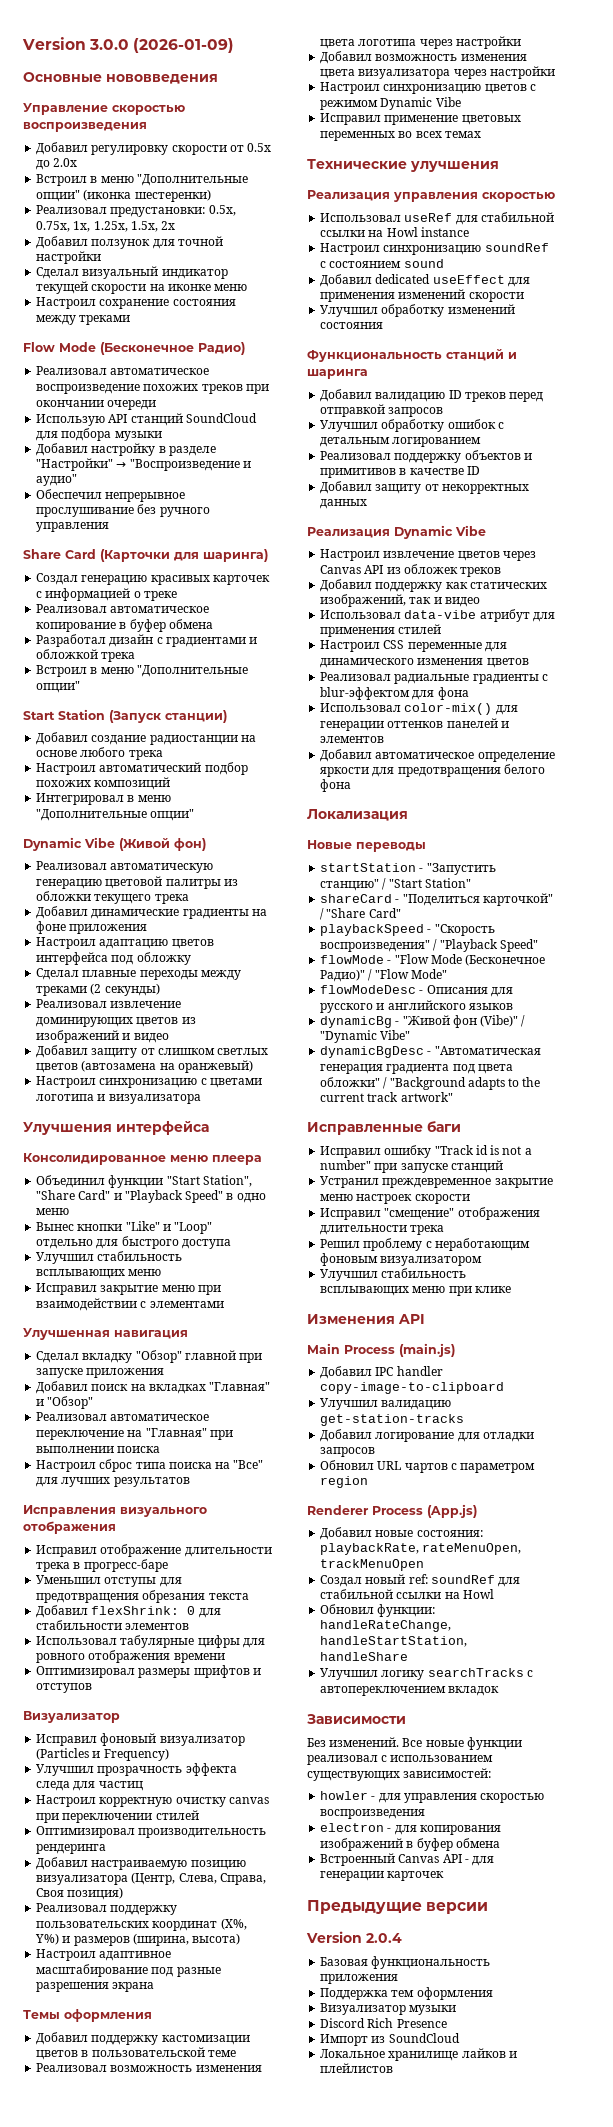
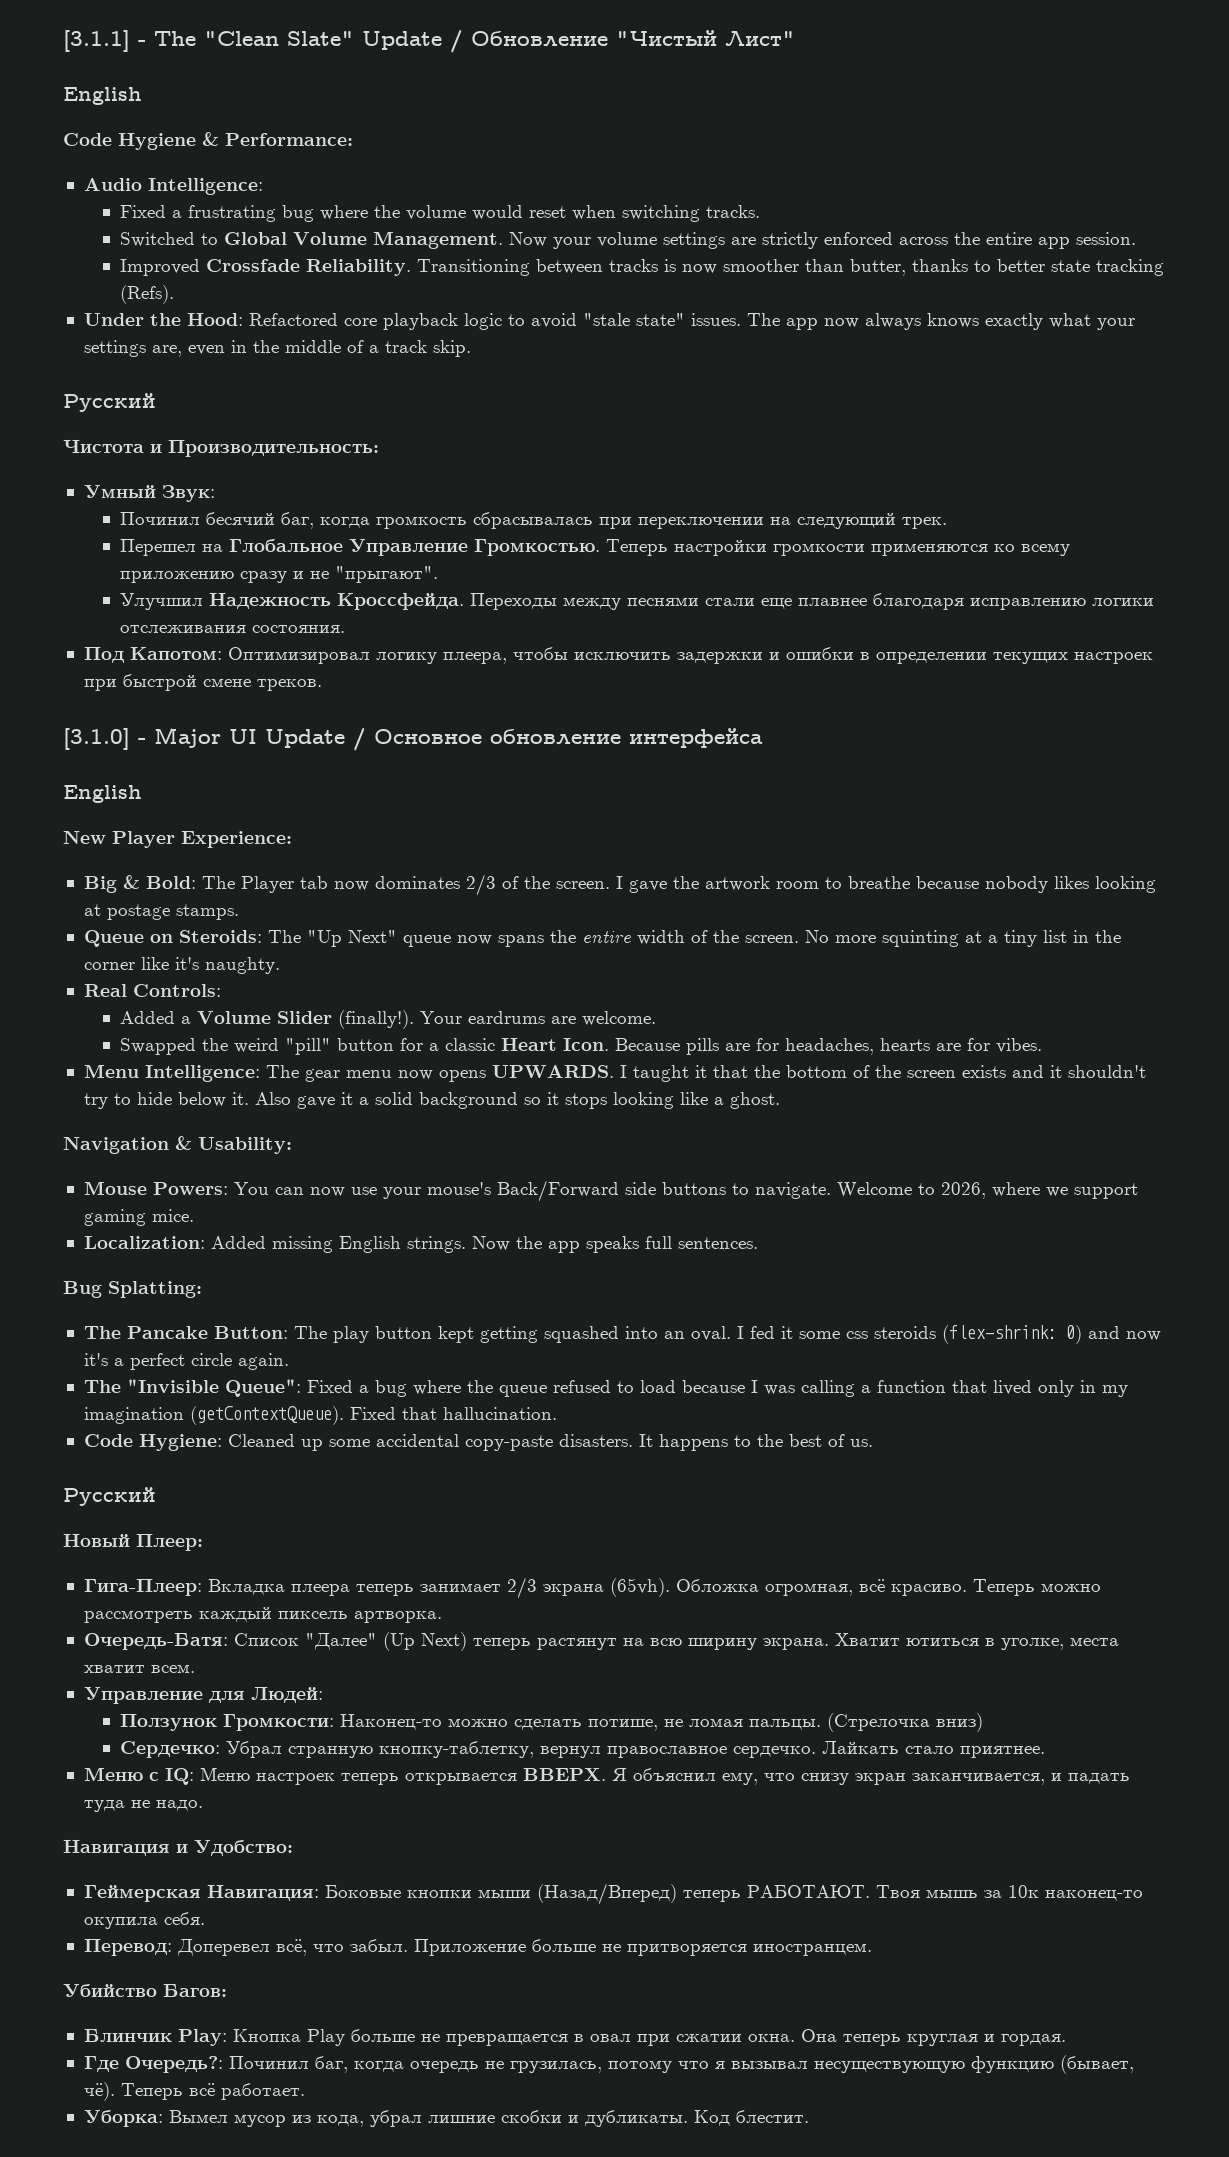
- Version 3.0.0 (2026-01-09)
- Основные нововведения
- Управление скоростью воспроизведения
- Добавил регулировку скорости от 0.5x до 2.0x
- Встроил в меню "Дополнительные опции" (иконка шестеренки)
- Реализовал предустановки: 0.5x, 0.75x, 1x, 1.25x, 1.5x, 2x
- Добавил ползунок для точной настройки
- Сделал визуальный индикатор текущей скорости на иконке меню
- Настроил сохранение состояния между треками
- Flow Mode (Бесконечное Радио)
- Реализовал автоматическое воспроизведение похожих треков при окончании очереди
- Использую API станций SoundCloud для подбора музыки
- Добавил настройку в разделе "Настройки" → "Воспроизведение и аудио"
- Обеспечил непрерывное прослушивание без ручного управления
- Share Card (Карточки для шаринга)
- Создал генерацию красивых карточек с информацией о треке
- Реализовал автоматическое копирование в буфер обмена
- Разработал дизайн с градиентами и обложкой трека
- Встроил в меню "Дополнительные опции"
- Start Station (Запуск станции)
- Добавил создание радиостанции на основе любого трека
- Настроил автоматический подбор похожих композиций
- Интегрировал в меню "Дополнительные опции"
- Dynamic Vibe (Живой фон)
- Реализовал автоматическую генерацию цветовой палитры из обложки текущего трека
- Добавил динамические градиенты на фоне приложения
- Настроил адаптацию цветов интерфейса под обложку
- Сделал плавные переходы между треками (2 секунды)
- Реализовал извлечение доминирующих цветов из изображений и видео
- Добавил защиту от слишком светлых цветов (автозамена на оранжевый)
- Настроил синхронизацию с цветами логотипа и визуализатора
- Улучшения интерфейса
- Консолидированное меню плеера
- Объединил функции "Start Station", "Share Card" и "Playback Speed" в одно меню
- Вынес кнопки "Like" и "Loop" отдельно для быстрого доступа
- Улучшил стабильность всплывающих меню
- Исправил закрытие меню при взаимодействии с элементами
- Улучшенная навигация
- Сделал вкладку "Обзор" главной при запуске приложения
- Добавил поиск на вкладках "Главная" и "Обзор"
- Реализовал автоматическое переключение на "Главная" при выполнении поиска
- Настроил сброс типа поиска на "Все" для лучших результатов
- Исправления визуального отображения
- Исправил отображение длительности трека в прогресс-баре
- Уменьшил отступы для предотвращения обрезания текста
- Добавил flexShrink: 0 для стабильности элементов
- Использовал табулярные цифры для ровного отображения времени
- Оптимизировал размеры шрифтов и отступов
- Визуализатор
- Исправил фоновый визуализатор (Particles и Frequency)
- Улучшил прозрачность эффекта следа для частиц
- Настроил корректную очистку canvas при переключении стилей
- Оптимизировал производительность рендеринга
- Добавил настраиваемую позицию визуализатора (Центр, Слева, Справа, Своя позиция)
- Реализовал поддержку пользовательских координат (X%, Y%) и размеров (ширина, высота)
- Настроил адаптивное масштабирование под разные разрешения экрана
- Темы оформления
- Добавил поддержку кастомизации цветов в пользовательской теме
- Реализовал возможность изменения цвета логотипа через настройки
- Добавил возможность изменения цвета визуализатора через настройки
- Настроил синхронизацию цветов с режимом Dynamic Vibe
- Исправил применение цветовых переменных во всех темах
- Технические улучшения
- Реализация управления скоростью
- Использовал useRef для стабильной ссылки на Howl instance
- Настроил синхронизацию soundRef с состоянием sound
- Добавил dedicated useEffect для применения изменений скорости
- Улучшил обработку изменений состояния
- Функциональность станций и шаринга
- Добавил валидацию ID треков перед отправкой запросов
- Улучшил обработку ошибок с детальным логированием
- Реализовал поддержку объектов и примитивов в качестве ID
- Добавил защиту от некорректных данных
- Реализация Dynamic Vibe
- Настроил извлечение цветов через Canvas API из обложек треков
- Добавил поддержку как статических изображений, так и видео
- Использовал data-vibe атрибут для применения стилей
- Настроил CSS переменные для динамического изменения цветов
- Реализовал радиальные градиенты с blur-эффектом для фона
- Использовал color-mix() для генерации оттенков панелей и элементов
- Добавил автоматическое определение яркости для предотвращения белого фона
- Локализация
- Новые переводы
- startStation - "Запустить станцию" / "Start Station"
- shareCard - "Поделиться карточкой" / "Share Card"
- playbackSpeed - "Скорость воспроизведения" / "Playback Speed"
- flowMode - "Flow Mode (Бесконечное Радио)" / "Flow Mode"
- flowModeDesc - Описания для русского и английского языков
- dynamicBg - "Живой фон (Vibe)" / "Dynamic Vibe"
- dynamicBgDesc - "Автоматическая генерация градиента под цвета обложки" / "Background adapts to the current track artwork"
- Исправленные баги
- Исправил ошибку "Track id is not a number" при запуске станций
- Устранил преждевременное закрытие меню настроек скорости
- Исправил "смещение" отображения длительности трека
- Решил проблему с неработающим фоновым визуализатором
- Улучшил стабильность всплывающих меню при клике
- Изменения API
- Main Process (main.js)
- Добавил IPC handler copy-image-to-clipboard
- Улучшил валидацию get-station-tracks
- Добавил логирование для отладки запросов
- Обновил URL чартов с параметром region
- Renderer Process (App.js)
- Добавил новые состояния: playbackRate, rateMenuOpen, trackMenuOpen
- Создал новый ref: soundRef для стабильной ссылки на Howl
- Обновил функции: handleRateChange, handleStartStation, handleShare
- Улучшил логику searchTracks с автопереключением вкладок
- Зависимости
- Без изменений. Все новые функции реализовал с использованием существующих зависимостей:
- howler - для управления скоростью воспроизведения
- electron - для копирования изображений в буфер обмена
- Встроенный Canvas API - для генерации карточек
- Предыдущие версии
- Version 2.0.4
- Базовая функциональность приложения
- Поддержка тем оформления
- Визуализатор музыки
- Discord Rich Presence
- Импорт из SoundCloud
- Локальное хранилище лайков и плейлистов
+ [3.1.1] - The "Clean Slate" Update / Обновление "Чистый Лист"
+ English
+ Code Hygiene & Performance:
+ Audio Intelligence:
+ Fixed a frustrating bug where the volume would reset when switching tracks.
+ Switched to Global Volume Management. Now your volume settings are strictly enforced across the entire app session.
+ Improved Crossfade Reliability. Transitioning between tracks is now smoother than butter, thanks to better state tracking (Refs).
+ Under the Hood: Refactored core playback logic to avoid "stale state" issues. The app now always knows exactly what your settings are, even in the middle of a track skip.
+ Русский
+ Чистота и Производительность:
+ Умный Звук:
+ Починил бесячий баг, когда громкость сбрасывалась при переключении на следующий трек.
+ Перешел на Глобальное Управление Громкостью. Теперь настройки громкости применяются ко всему приложению сразу и не "прыгают".
+ Улучшил Надежность Кроссфейда. Переходы между песнями стали еще плавнее благодаря исправлению логики отслеживания состояния.
+ Под Капотом: Оптимизировал логику плеера, чтобы исключить задержки и ошибки в определении текущих настроек при быстрой смене треков.
+ [3.1.0] - Major UI Update / Основное обновление интерфейса
+ English
+ New Player Experience:
+ Big & Bold: The Player tab now dominates 2/3 of the screen. I gave the artwork room to breathe because nobody likes looking at postage stamps.
+ Queue on Steroids: The "Up Next" queue now spans the entire width of the screen. No more squinting at a tiny list in the corner like it's naughty.
+ Real Controls:
+ Added a Volume Slider (finally!). Your eardrums are welcome.
+ Swapped the weird "pill" button for a classic Heart Icon. Because pills are for headaches, hearts are for vibes.
+ Menu Intelligence: The gear menu now opens UPWARDS. I taught it that the bottom of the screen exists and it shouldn't try to hide below it. Also gave it a solid background so it stops looking like a ghost.
+ Navigation & Usability:
+ Mouse Powers: You can now use your mouse's Back/Forward side buttons to navigate. Welcome to 2026, where we support gaming mice.
+ Localization: Added missing English strings. Now the app speaks full sentences.
+ Bug Splatting:
+ The Pancake Button: The play button kept getting squashed into an oval. I fed it some css steroids (flex-shrink: 0) and now it's a perfect circle again.
+ The "Invisible Queue": Fixed a bug where the queue refused to load because I was calling a function that lived only in my imagination (getContextQueue). Fixed that hallucination.
+ Code Hygiene: Cleaned up some accidental copy-paste disasters. It happens to the best of us.
+ Русский
+ Новый Плеер:
+ Гига-Плеер: Вкладка плеера теперь занимает 2/3 экрана (65vh). Обложка огромная, всё красиво. Теперь можно рассмотреть каждый пиксель артворка.
+ Очередь-Батя: Список "Далее" (Up Next) теперь растянут на всю ширину экрана. Хватит ютиться в уголке, места хватит всем.
+ Управление для Людей:
+ Ползунок Громкости: Наконец-то можно сделать потише, не ломая пальцы. (Стрелочка вниз)
+ Сердечко: Убрал странную кнопку-таблетку, вернул православное сердечко. Лайкать стало приятнее.
+ Меню с IQ: Меню настроек теперь открывается ВВЕРХ. Я объяснил ему, что снизу экран заканчивается, и падать туда не надо.
+ Навигация и Удобство:
+ Геймерская Навигация: Боковые кнопки мыши (Назад/Вперед) теперь РАБОТАЮТ. Твоя мышь за 10к наконец-то окупила себя.
+ Перевод: Доперевел всё, что забыл. Приложение больше не притворяется иностранцем.
+ Убийство Багов:
+ Блинчик Play: Кнопка Play больше не превращается в овал при сжатии окна. Она теперь круглая и гордая.
+ Где Очередь?: Починил баг, когда очередь не грузилась, потому что я вызывал несуществующую функцию (бывает, чё). Теперь всё работает.
+ Уборка: Вымел мусор из кода, убрал лишние скобки и дубликаты. Код блестит.

